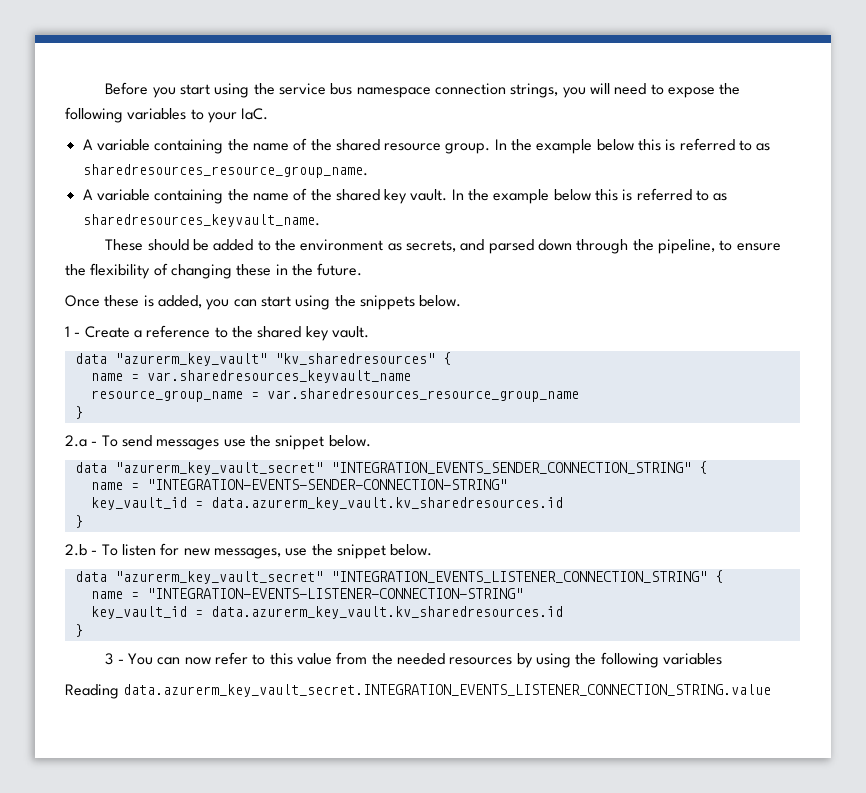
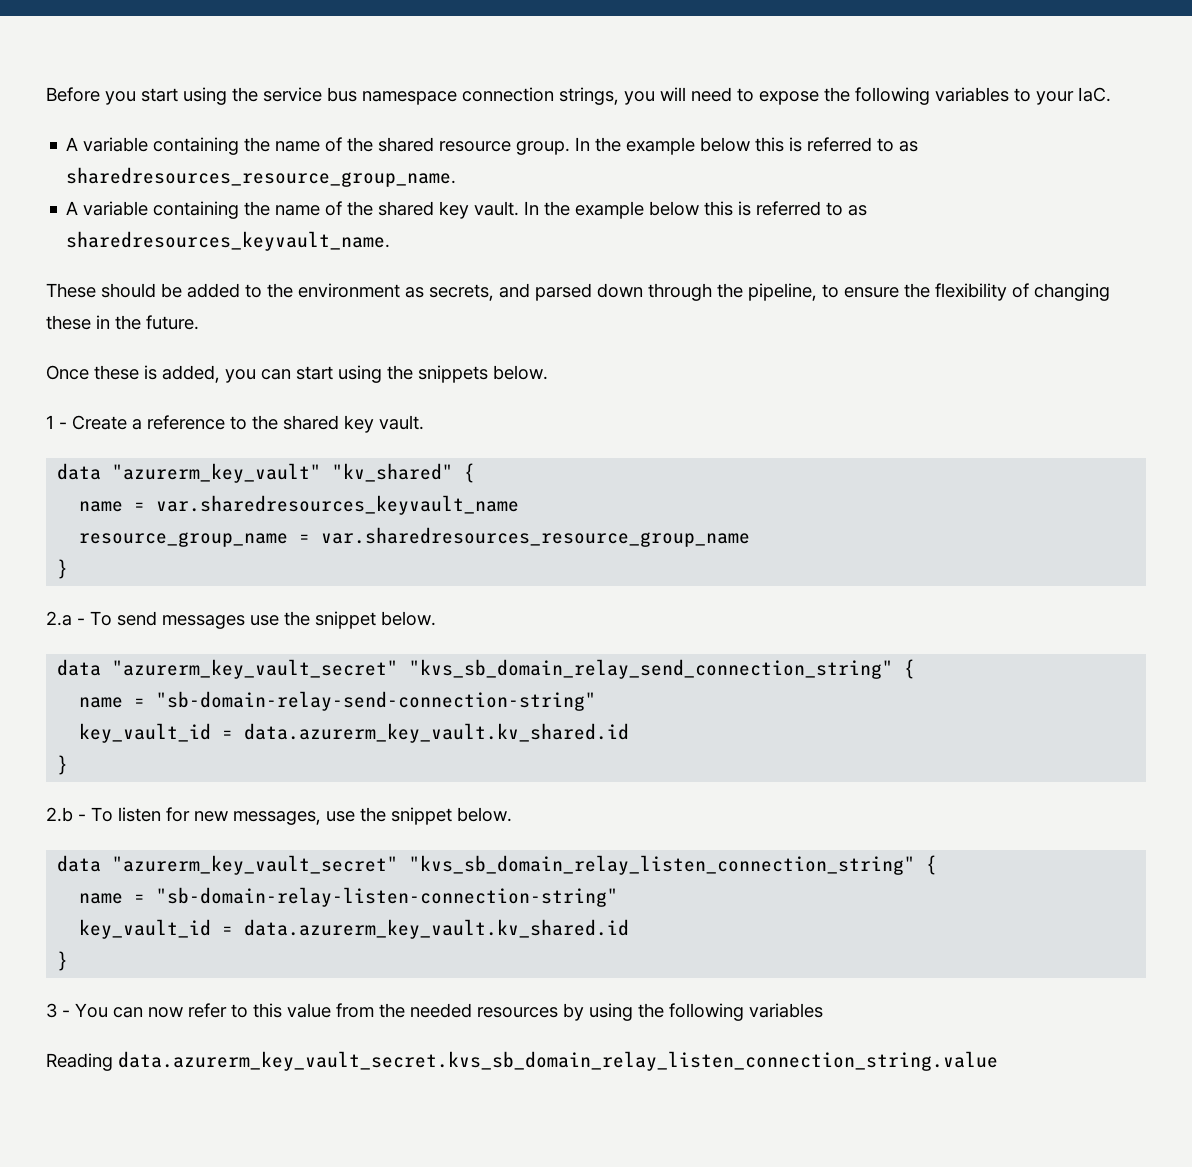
- data "azurerm_key_vault" "kv_sharedresources" {
+ data "azurerm_key_vault" "kv_shared" {
- data "azurerm_key_vault_secret" "INTEGRATION_EVENTS_SENDER_CONNECTION_STRING" {
- name = "INTEGRATION-EVENTS-SENDER-CONNECTION-STRING"
- key_vault_id = data.azurerm_key_vault.kv_sharedresources.id
+ data "azurerm_key_vault_secret" "kvs_sb_domain_relay_send_connection_string" {
+ name = "sb-domain-relay-send-connection-string"
+ key_vault_id = data.azurerm_key_vault.kv_shared.id
- data "azurerm_key_vault_secret" "INTEGRATION_EVENTS_LISTENER_CONNECTION_STRING" {
- name = "INTEGRATION-EVENTS-LISTENER-CONNECTION-STRING"
- key_vault_id = data.azurerm_key_vault.kv_sharedresources.id
+ data "azurerm_key_vault_secret" "kvs_sb_domain_relay_listen_connection_string" {
+ name = "sb-domain-relay-listen-connection-string"
+ key_vault_id = data.azurerm_key_vault.kv_shared.id
- Reading data.azurerm_key_vault_secret.INTEGRATION_EVENTS_LISTENER_CONNECTION_STRING.value
+ Reading data.azurerm_key_vault_secret.kvs_sb_domain_relay_listen_connection_string.value

